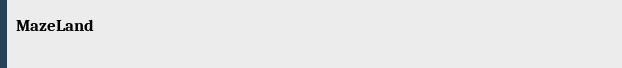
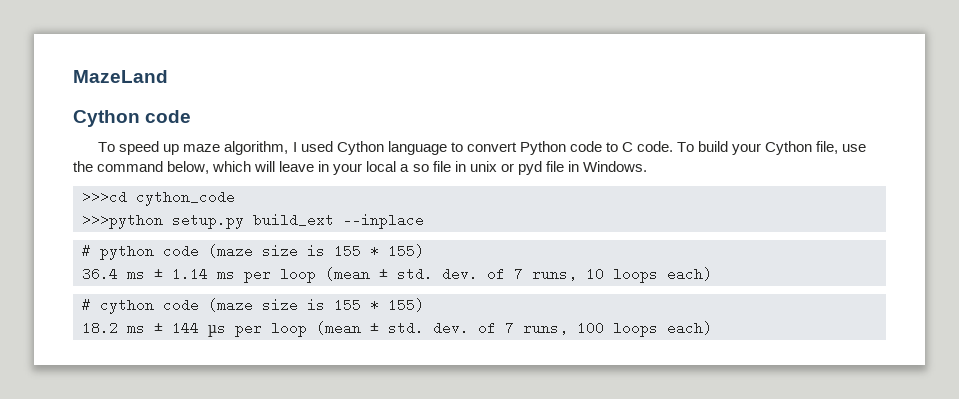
+ Cython code
+ To speed up maze algorithm, I used Cython language to convert Python code to C code. To build your Cython file, use the command below, which will leave in your local a so file in unix or pyd file in Windows.
+ >>>cd cython_code
+ >>>python setup.py build_ext --inplace
+ # python code (maze size is 155 * 155)
+ 36.4 ms ± 1.14 ms per loop (mean ± std. dev. of 7 runs, 10 loops each)
+ # cython code (maze size is 155 * 155)
+ 18.2 ms ± 144 µs per loop (mean ± std. dev. of 7 runs, 100 loops each)

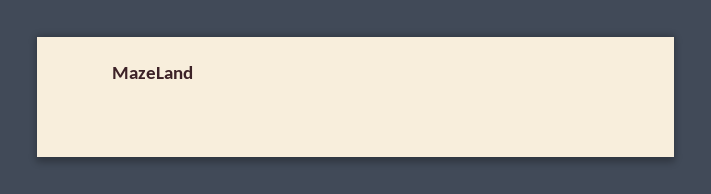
- Cython code
- To speed up maze algorithm, I used Cython language to convert Python code to C code. To build your Cython file, use the command below, which will leave in your local a so file in unix or pyd file in Windows.
- >>>cd cython_code
- >>>python setup.py build_ext --inplace
- # python code (maze size is 155 * 155)
- 36.4 ms ± 1.14 ms per loop (mean ± std. dev. of 7 runs, 10 loops each)
- # cython code (maze size is 155 * 155)
- 18.2 ms ± 144 µs per loop (mean ± std. dev. of 7 runs, 100 loops each)

